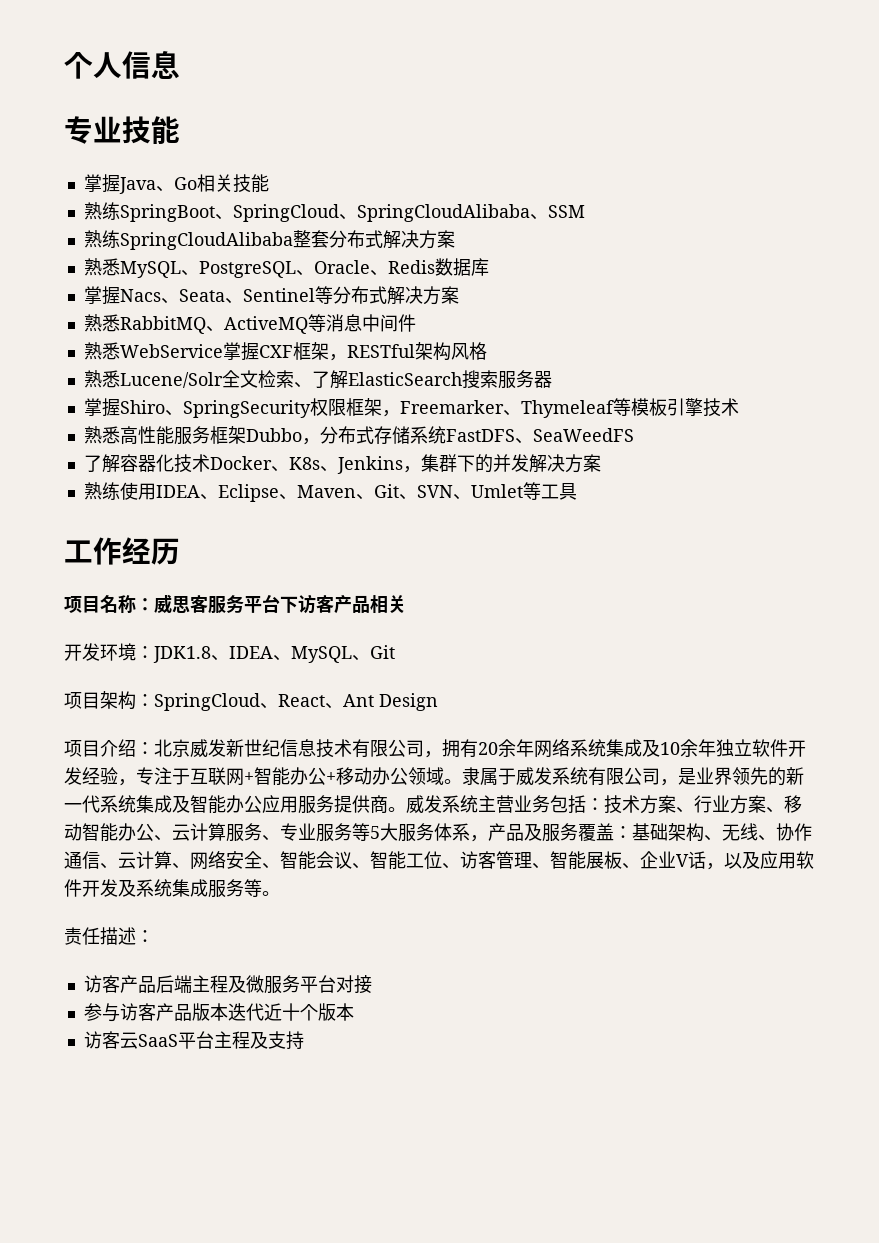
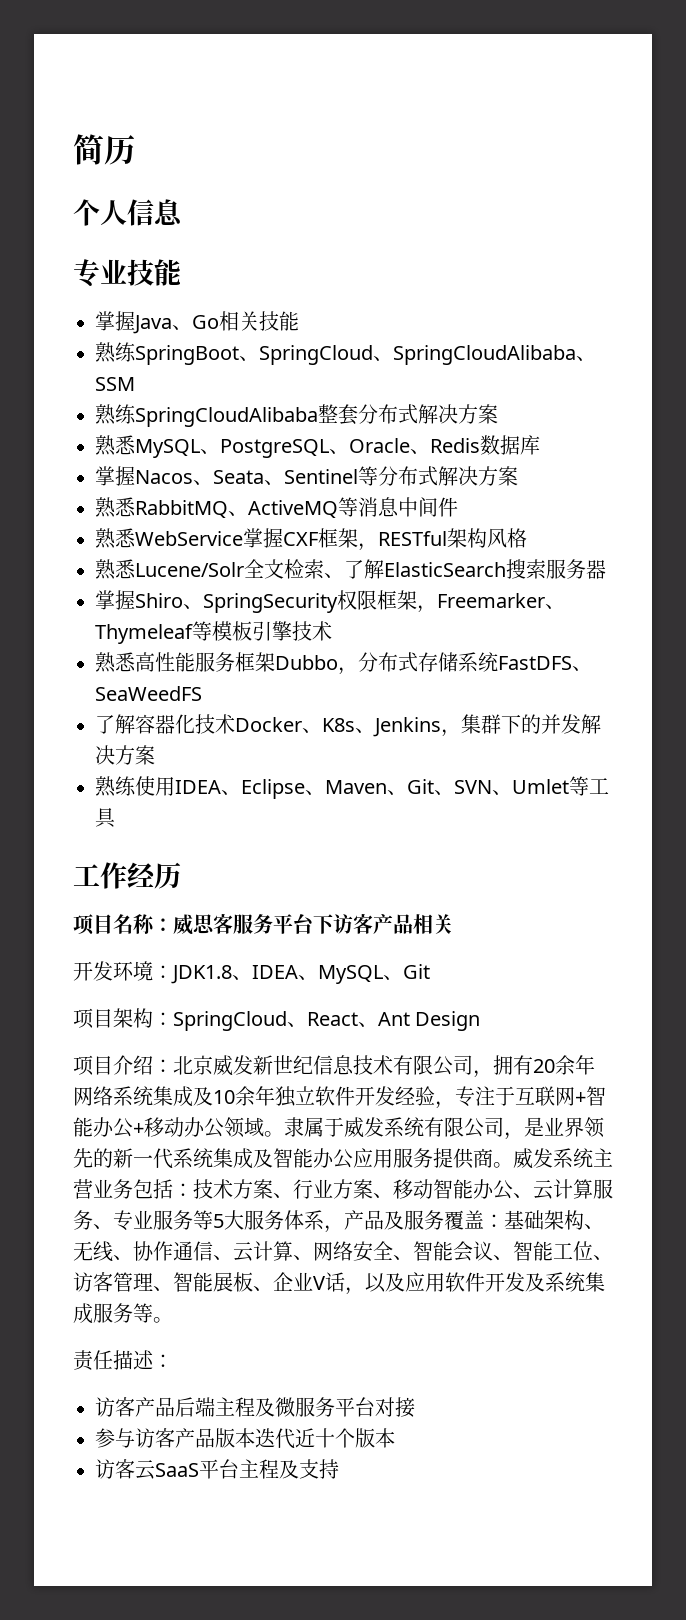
+ 简历
- 掌握Nacs、Seata、Sentinel等分布式解决方案
+ 掌握Nacos、Seata、Sentinel等分布式解决方案

